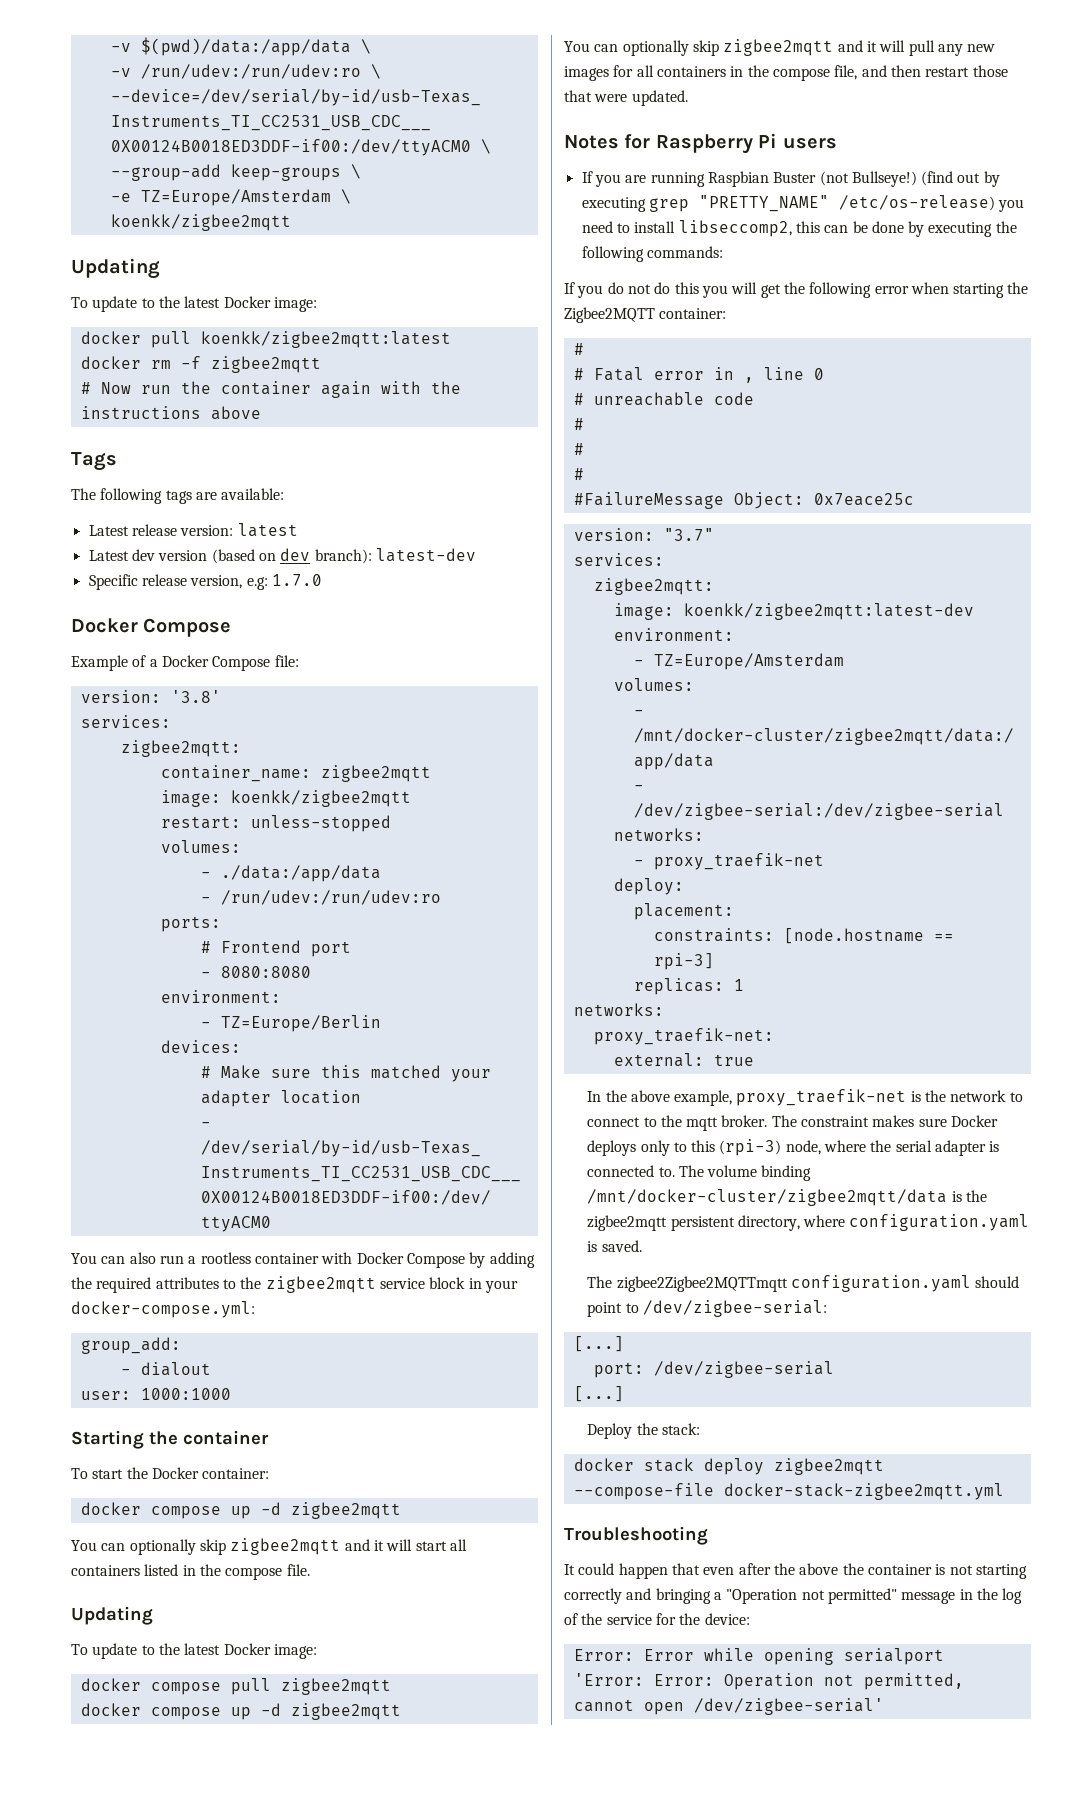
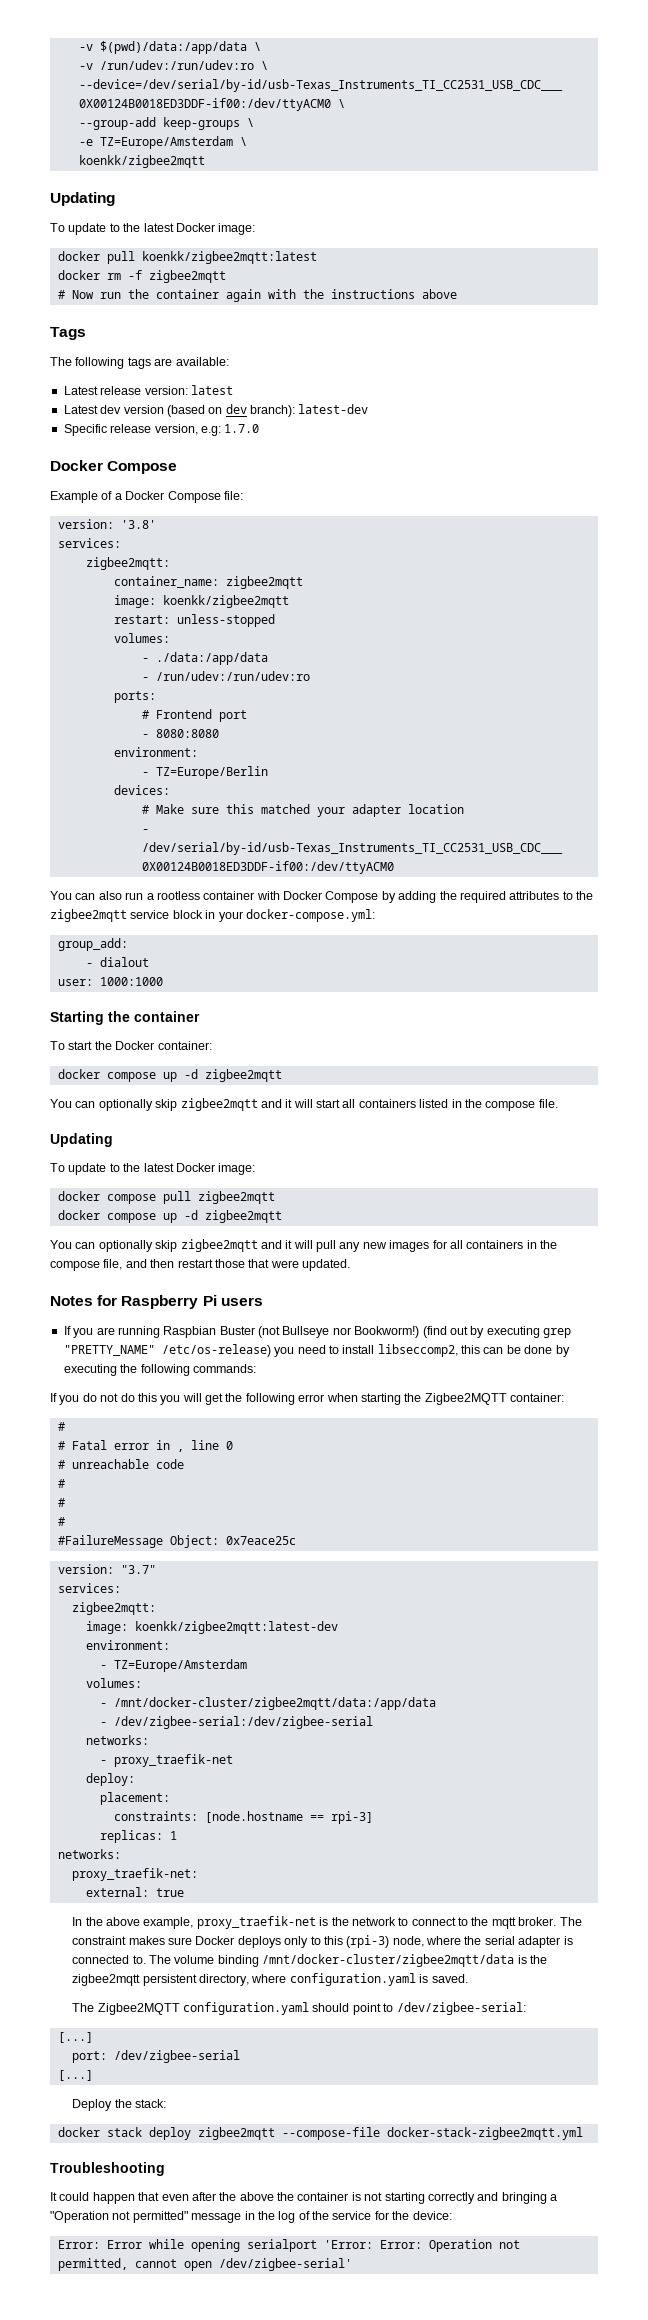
- If you are running Raspbian Buster (not Bullseye!)
+ If you are running Raspbian Buster (not Bullseye nor Bookworm!)
- The zigbee2Zigbee2MQTTmqtt configuration.yaml should point to /dev/zigbee-serial:
+ The Zigbee2MQTT configuration.yaml should point to /dev/zigbee-serial:

